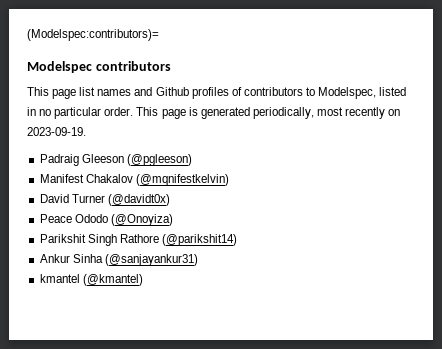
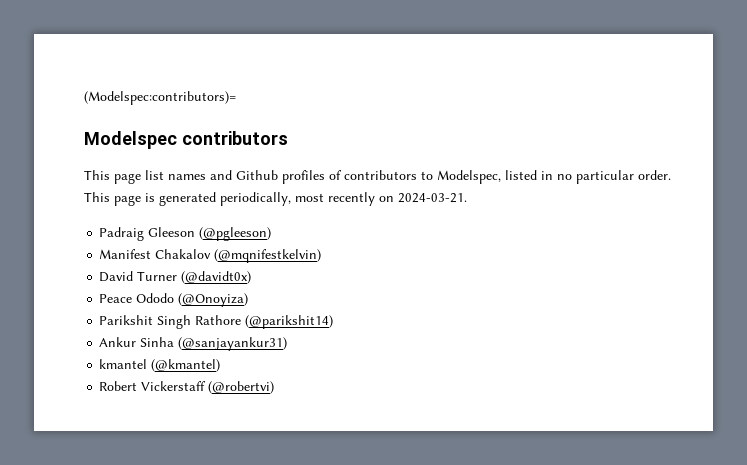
- This page is generated periodically, most recently on 2023-09-19.
+ This page is generated periodically, most recently on 2024-03-21.
+ Robert Vickerstaff (@robertvi)

